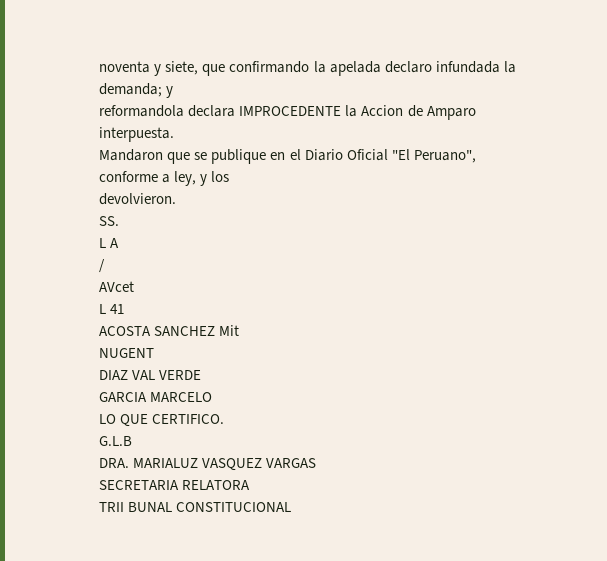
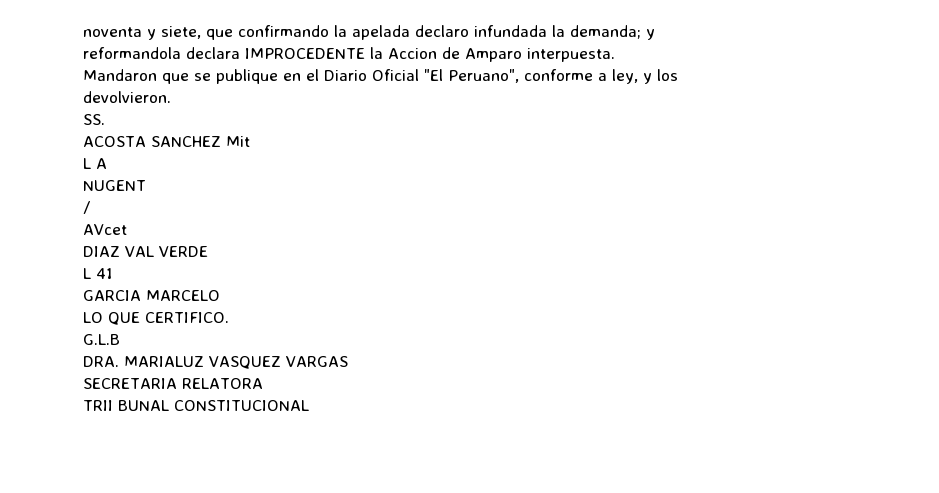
+ ACOSTA SANCHEZ Mit
+ NUGENT
- L 41
- ACOSTA SANCHEZ Mit
- NUGENT
+ L 41

